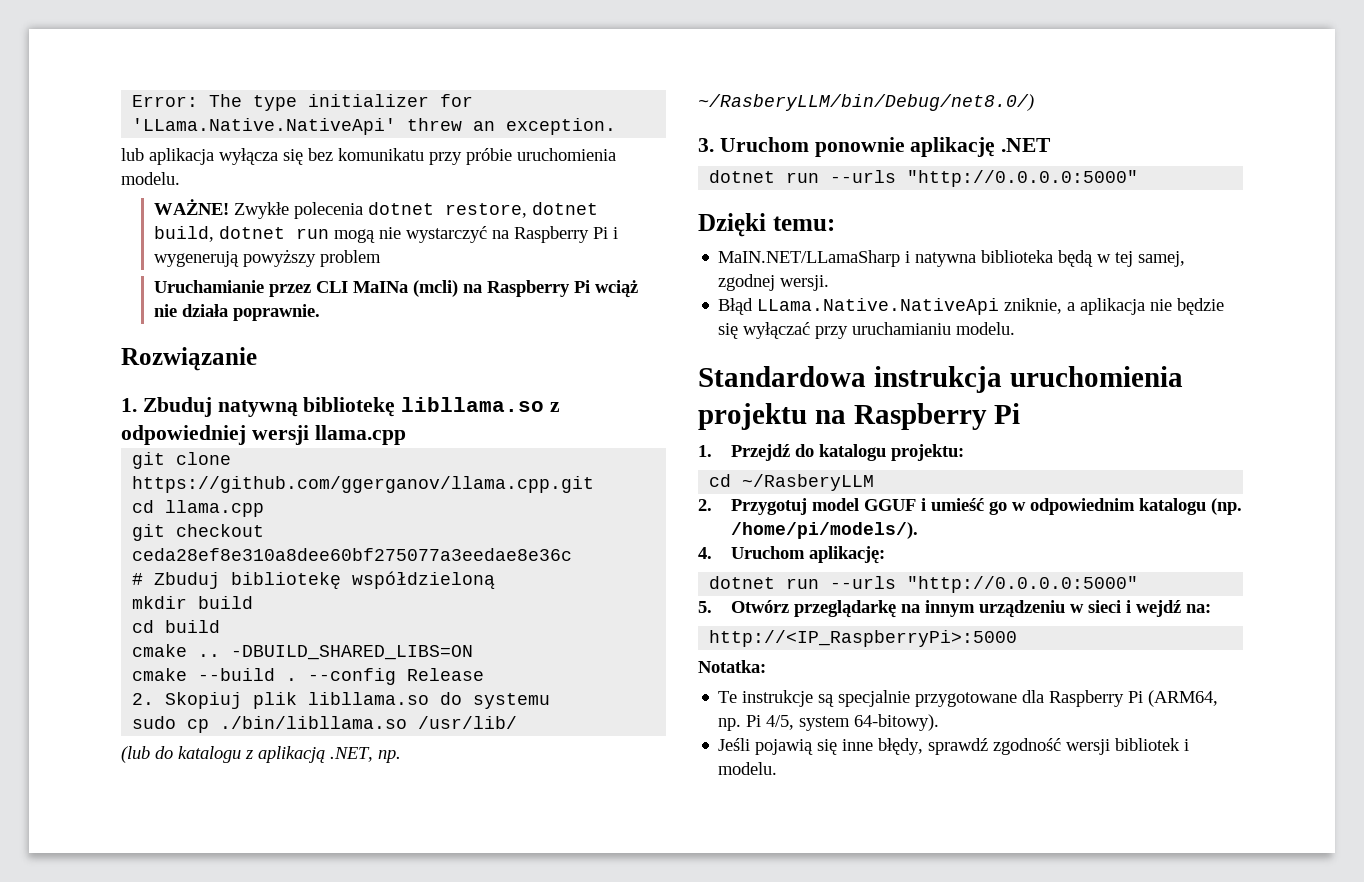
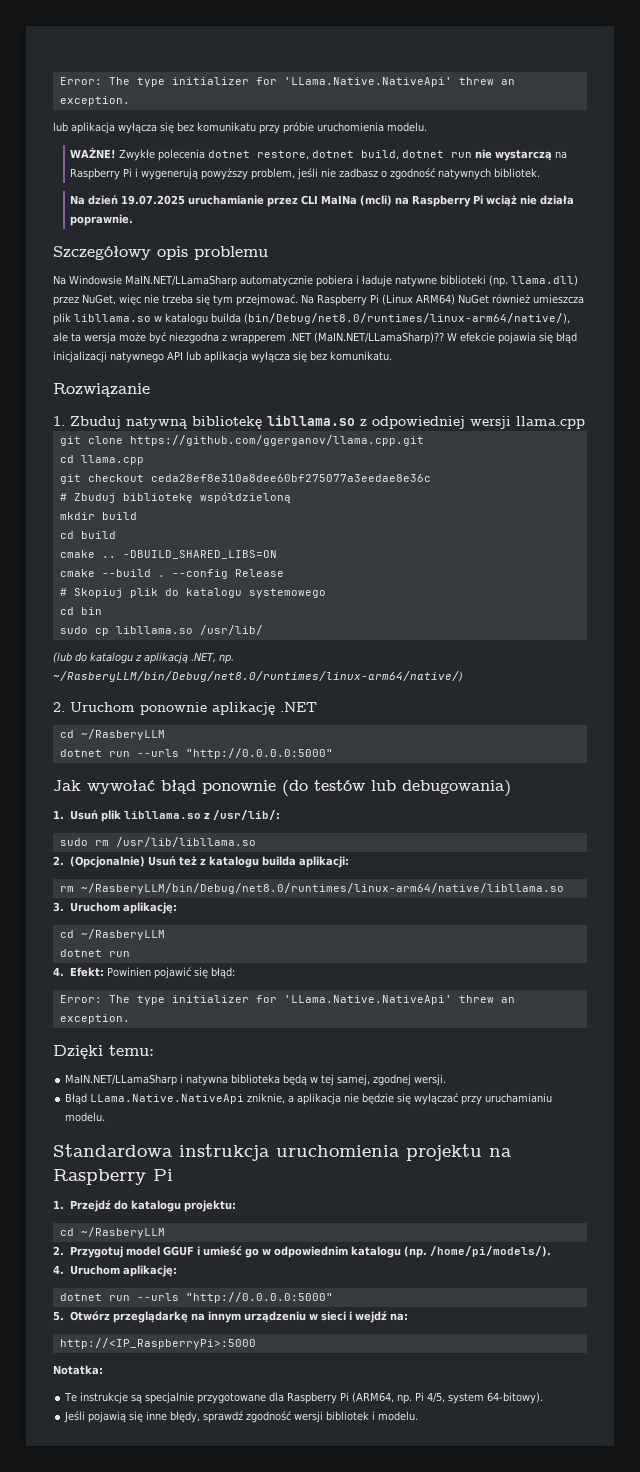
- Zwykłe polecenia dotnet restore, dotnet build, dotnet run mogą nie wystarczyć na Raspberry Pi i wygenerują powyższy problem
- Uruchamianie przez CLI MaINa (mcli) na Raspberry Pi wciąż nie działa poprawnie.
+ Zwykłe polecenia dotnet restore, dotnet build, dotnet run nie wystarczą na Raspberry Pi i wygenerują powyższy problem, jeśli nie zadbasz o zgodność natywnych bibliotek.
+ Na dzień 19.07.2025 uruchamianie przez CLI MaINa (mcli) na Raspberry Pi wciąż nie działa poprawnie.
+ Szczegółowy opis problemu
+ Na Windowsie MaIN.NET/LLamaSharp automatycznie pobiera i ładuje natywne biblioteki (np. llama.dll) przez NuGet, więc nie trzeba się tym przejmować. Na Raspberry Pi (Linux ARM64) NuGet również umieszcza plik libllama.so w katalogu builda (bin/Debug/net8.0/runtimes/linux-arm64/native/), ale ta wersja może być niezgodna z wrapperem .NET (MaIN.NET/LLamaSharp)?? W efekcie pojawia się błąd inicjalizacji natywnego API lub aplikacja wyłącza się bez komunikatu.
- 2. Skopiuj plik libllama.so do systemu
+ # Skopiuj plik do katalogu systemowego
+ cd bin
- sudo cp ./bin/libllama.so /usr/lib/
+ sudo cp libllama.so /usr/lib/
- (lub do katalogu z aplikacją .NET, np. ~/RasberyLLM/bin/Debug/net8.0/)
- 3. Uruchom ponownie aplikację .NET
+ (lub do katalogu z aplikacją .NET, np. ~/RasberyLLM/bin/Debug/net8.0/runtimes/linux-arm64/native/)
+ 2. Uruchom ponownie aplikację .NET
+ cd ~/RasberyLLM
  dotnet run --urls "http://0.0.0.0:5000"
+ Jak wywołać błąd ponownie (do testów lub debugowania)
+ 1. Usuń plik libllama.so z /usr/lib/:
+ sudo rm /usr/lib/libllama.so
+ 2. (Opcjonalnie) Usuń też z katalogu builda aplikacji:
+ rm ~/RasberyLLM/bin/Debug/net8.0/runtimes/linux-arm64/native/libllama.so
+ 3. Uruchom aplikację:
+ cd ~/RasberyLLM
+ dotnet run
+ 4. Efekt: Powinien pojawić się błąd:
+ Error: The type initializer for 'LLama.Native.NativeApi' threw an exception.

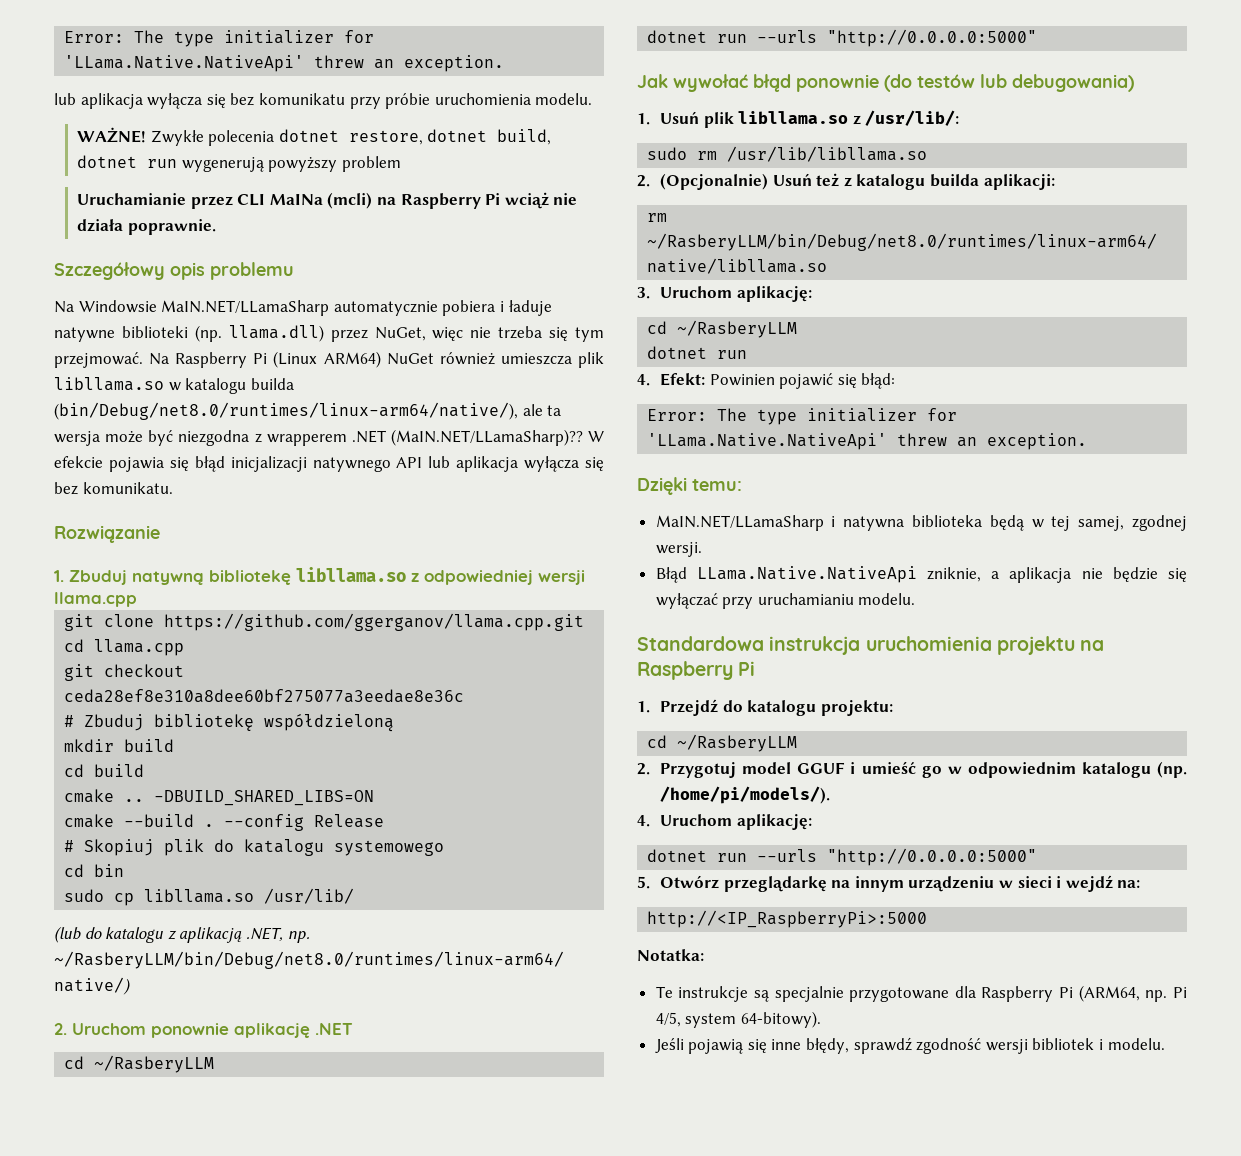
- Zwykłe polecenia dotnet restore, dotnet build, dotnet run nie wystarczą na Raspberry Pi i wygenerują powyższy problem, jeśli nie zadbasz o zgodność natywnych bibliotek.
- Na dzień 19.07.2025 uruchamianie przez CLI MaINa (mcli) na Raspberry Pi wciąż nie działa poprawnie.
+ Zwykłe polecenia dotnet restore, dotnet build, dotnet run wygenerują powyższy problem
+ Uruchamianie przez CLI MaINa (mcli) na Raspberry Pi wciąż nie działa poprawnie.

